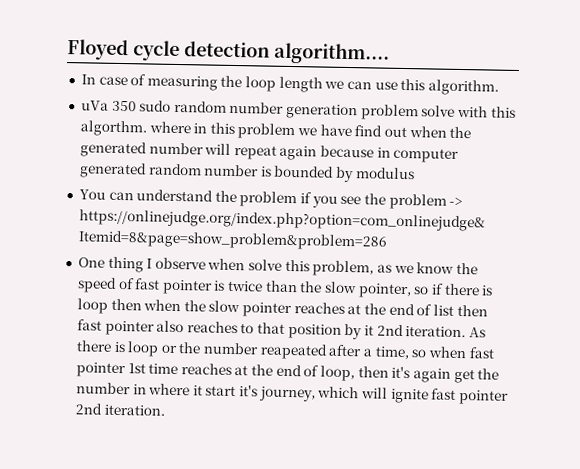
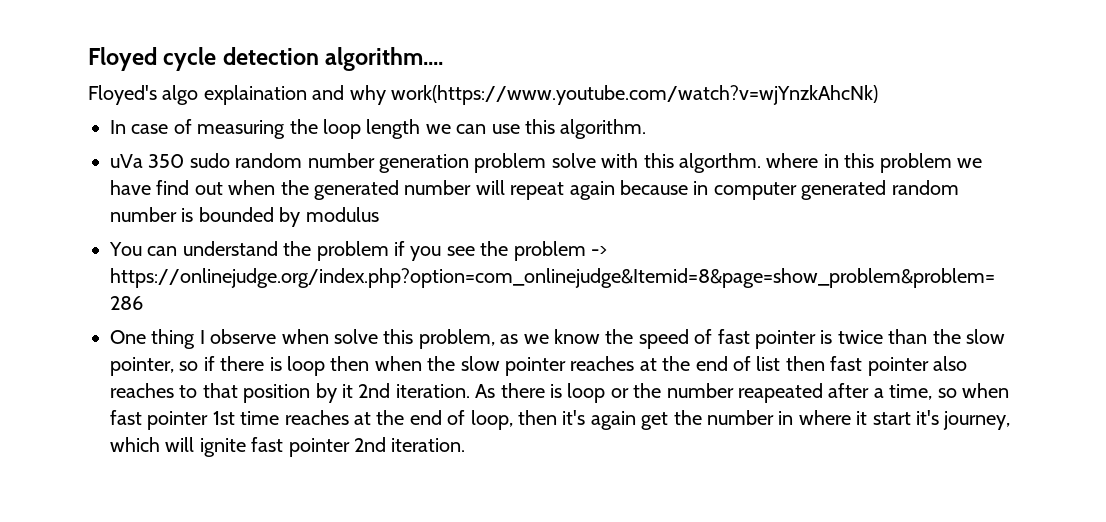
+ Floyed's algo explaination and why work(https://www.youtube.com/watch?v=wjYnzkAhcNk)

